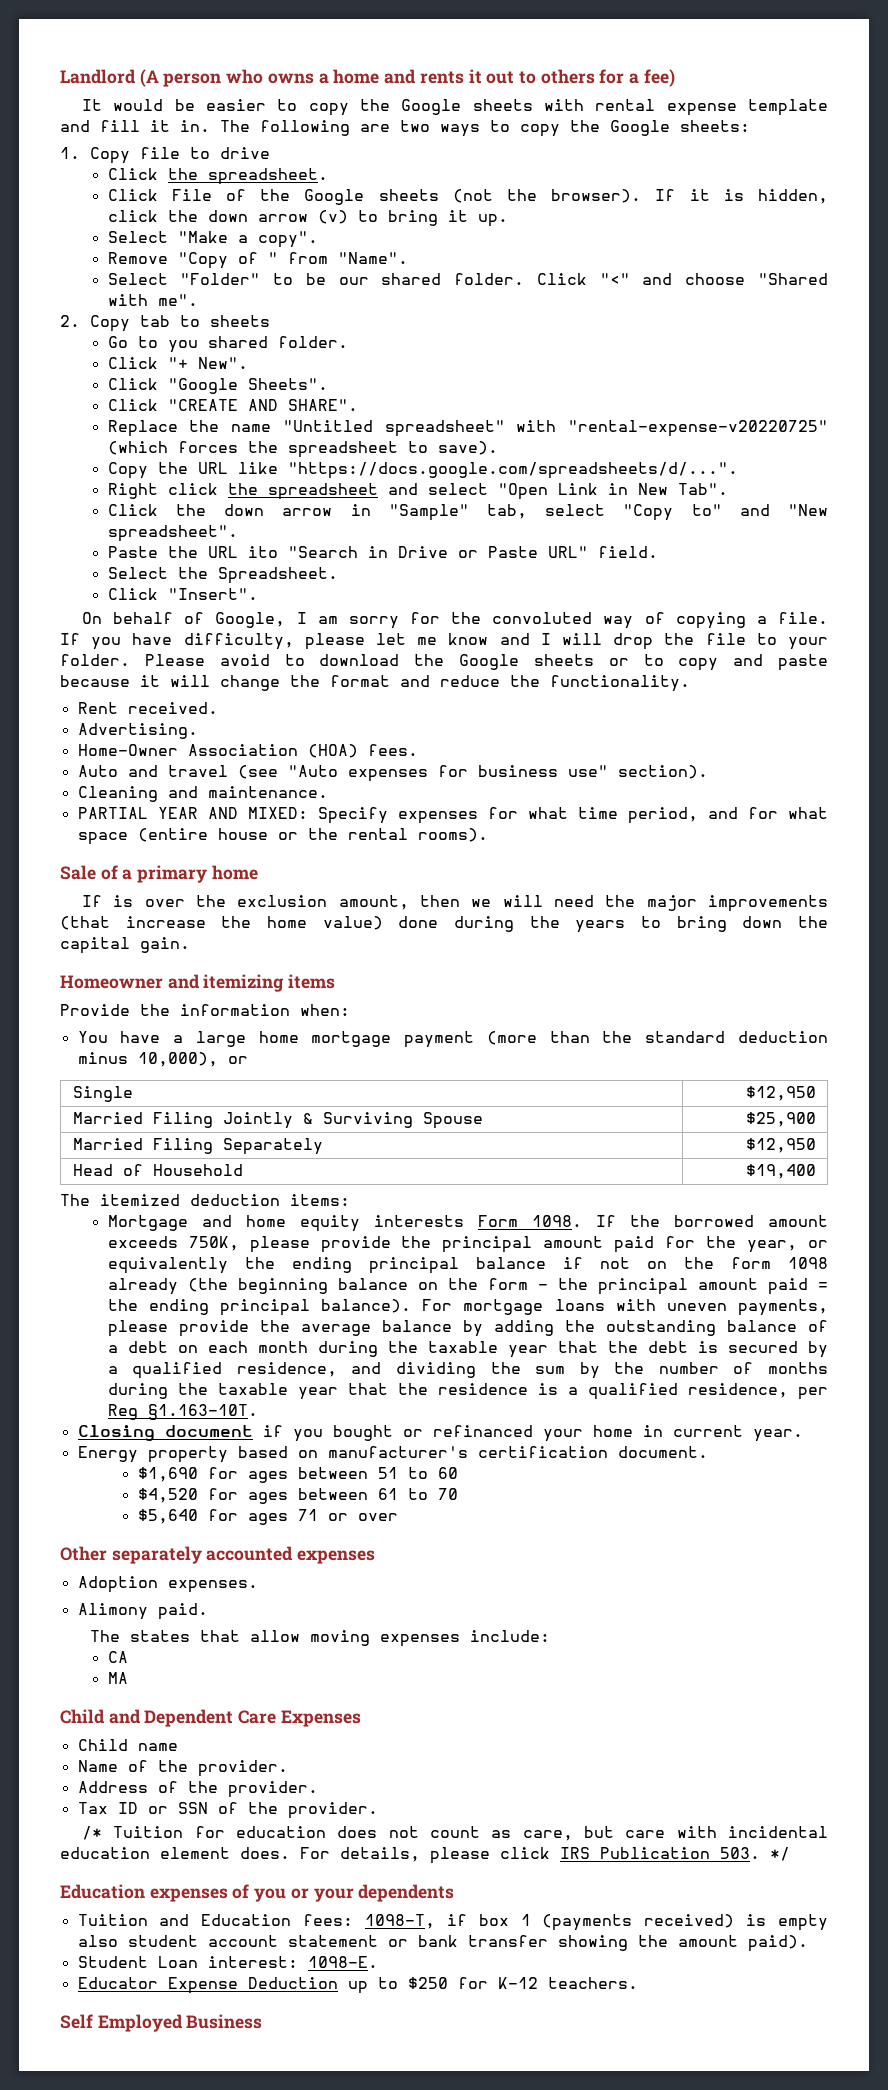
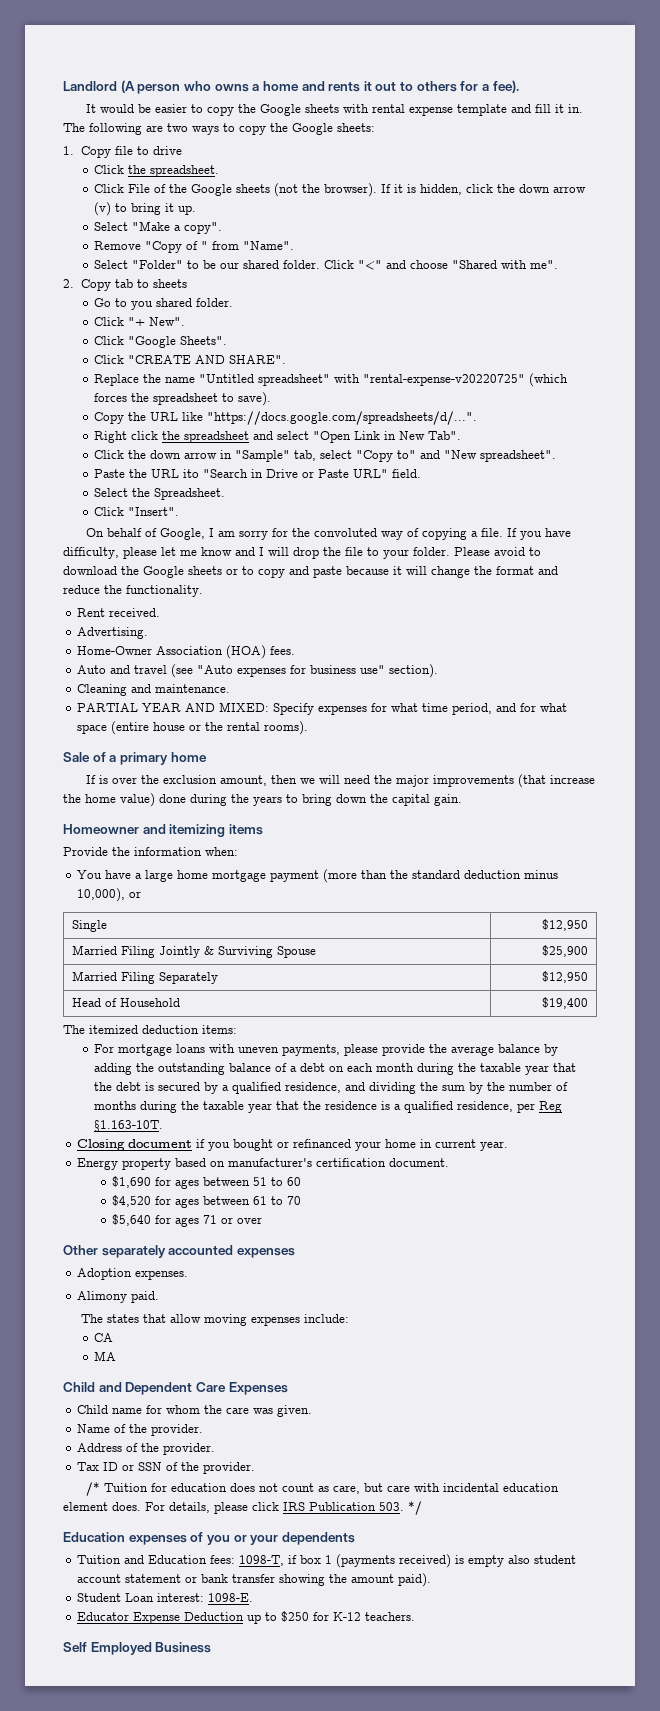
- Landlord (A person who owns a home and rents it out to others for a fee)
+ Landlord (A person who owns a home and rents it out to others for a fee).
- Mortgage and home equity interests Form 1098. If the borrowed amount exceeds 750K, please provide the principal amount paid for the year, or equivalently the ending principal balance if not on the form 1098 already (the beginning balance on the form - the principal amount paid = the ending principal balance).
- Child name
+ Child name for whom the care was given.

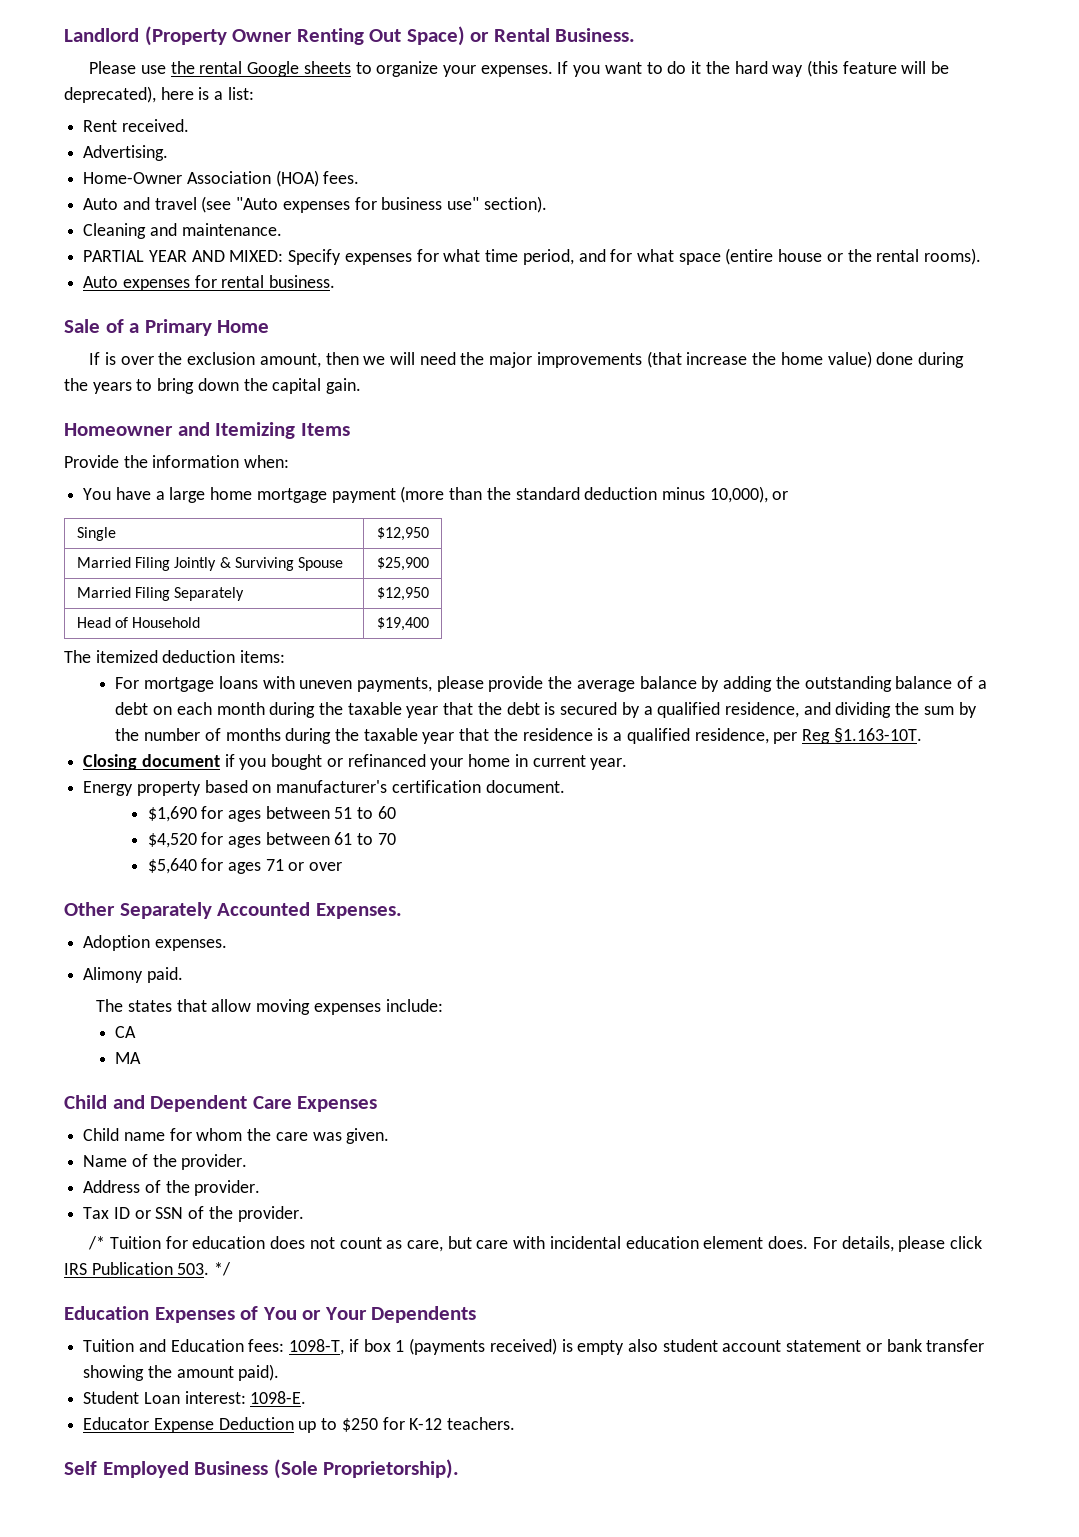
- Landlord (A person who owns a home and rents it out to others for a fee).
- It would be easier to copy the Google sheets with rental expense template and fill it in. The following are two ways to copy the Google sheets:
- 1. Copy file to drive
- Click the spreadsheet.
- Click File of the Google sheets (not the browser). If it is hidden, click the down arrow (v) to bring it up.
- Select "Make a copy".
- Remove "Copy of " from "Name".
- Select "Folder" to be our shared folder. Click "<" and choose "Shared with me".
- 2. Copy tab to sheets
- Go to you shared folder.
- Click "+ New".
- Click "Google Sheets".
- Click "CREATE AND SHARE".
- Replace the name "Untitled spreadsheet" with "rental-expense-v20220725" (which forces the spreadsheet to save).
- Copy the URL like "https://docs.google.com/spreadsheets/d/...".
- Right click the spreadsheet and select "Open Link in New Tab".
- Click the down arrow in "Sample" tab, select "Copy to" and "New spreadsheet".
- Paste the URL ito "Search in Drive or Paste URL" field.
- Select the Spreadsheet.
- Click "Insert".
- On behalf of Google, I am sorry for the convoluted way of copying a file. If you have difficulty, please let me know and I will drop the file to your folder. Please avoid to download the Google sheets or to copy and paste because it will change the format and reduce the functionality.
+ Landlord (Property Owner Renting Out Space) or Rental Business.
+ Please use the rental Google sheets to organize your expenses. If you want to do it the hard way (this feature will be deprecated), here is a list:
+ Auto expenses for rental business.
- Sale of a primary home
+ Sale of a Primary Home
- Homeowner and itemizing items
+ Homeowner and Itemizing Items
- Other separately accounted expenses
+ Other Separately Accounted Expenses.
- Education expenses of you or your dependents
+ Education Expenses of You or Your Dependents
- Self Employed Business
+ Self Employed Business (Sole Proprietorship).

